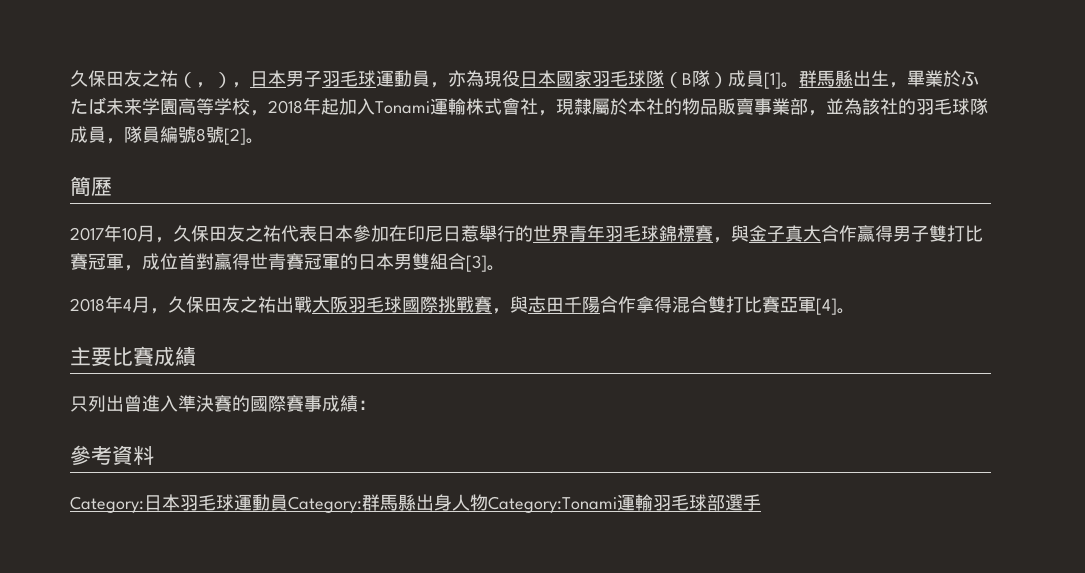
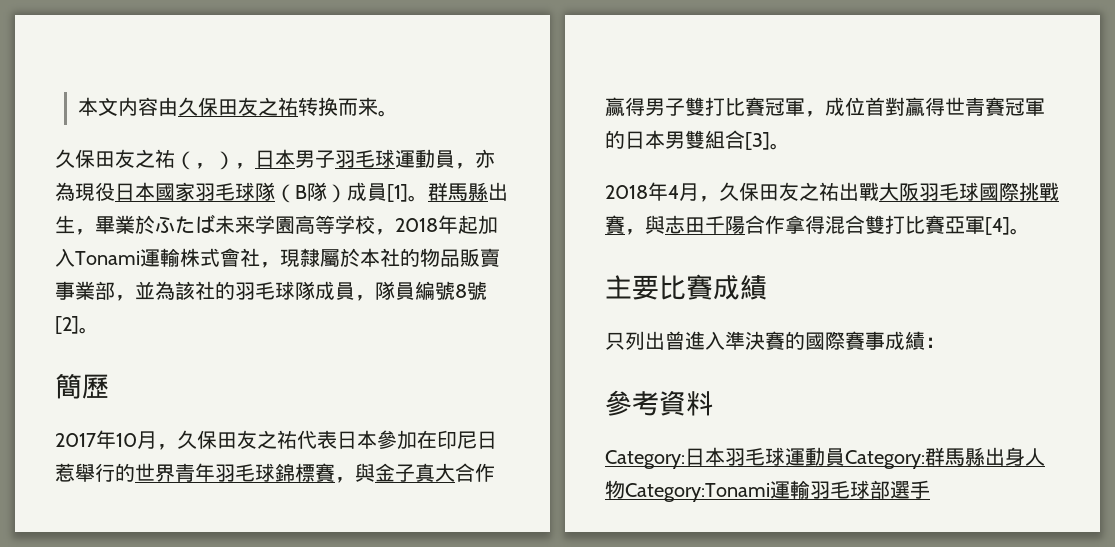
+ 本文内容由久保田友之祐转换而来。

